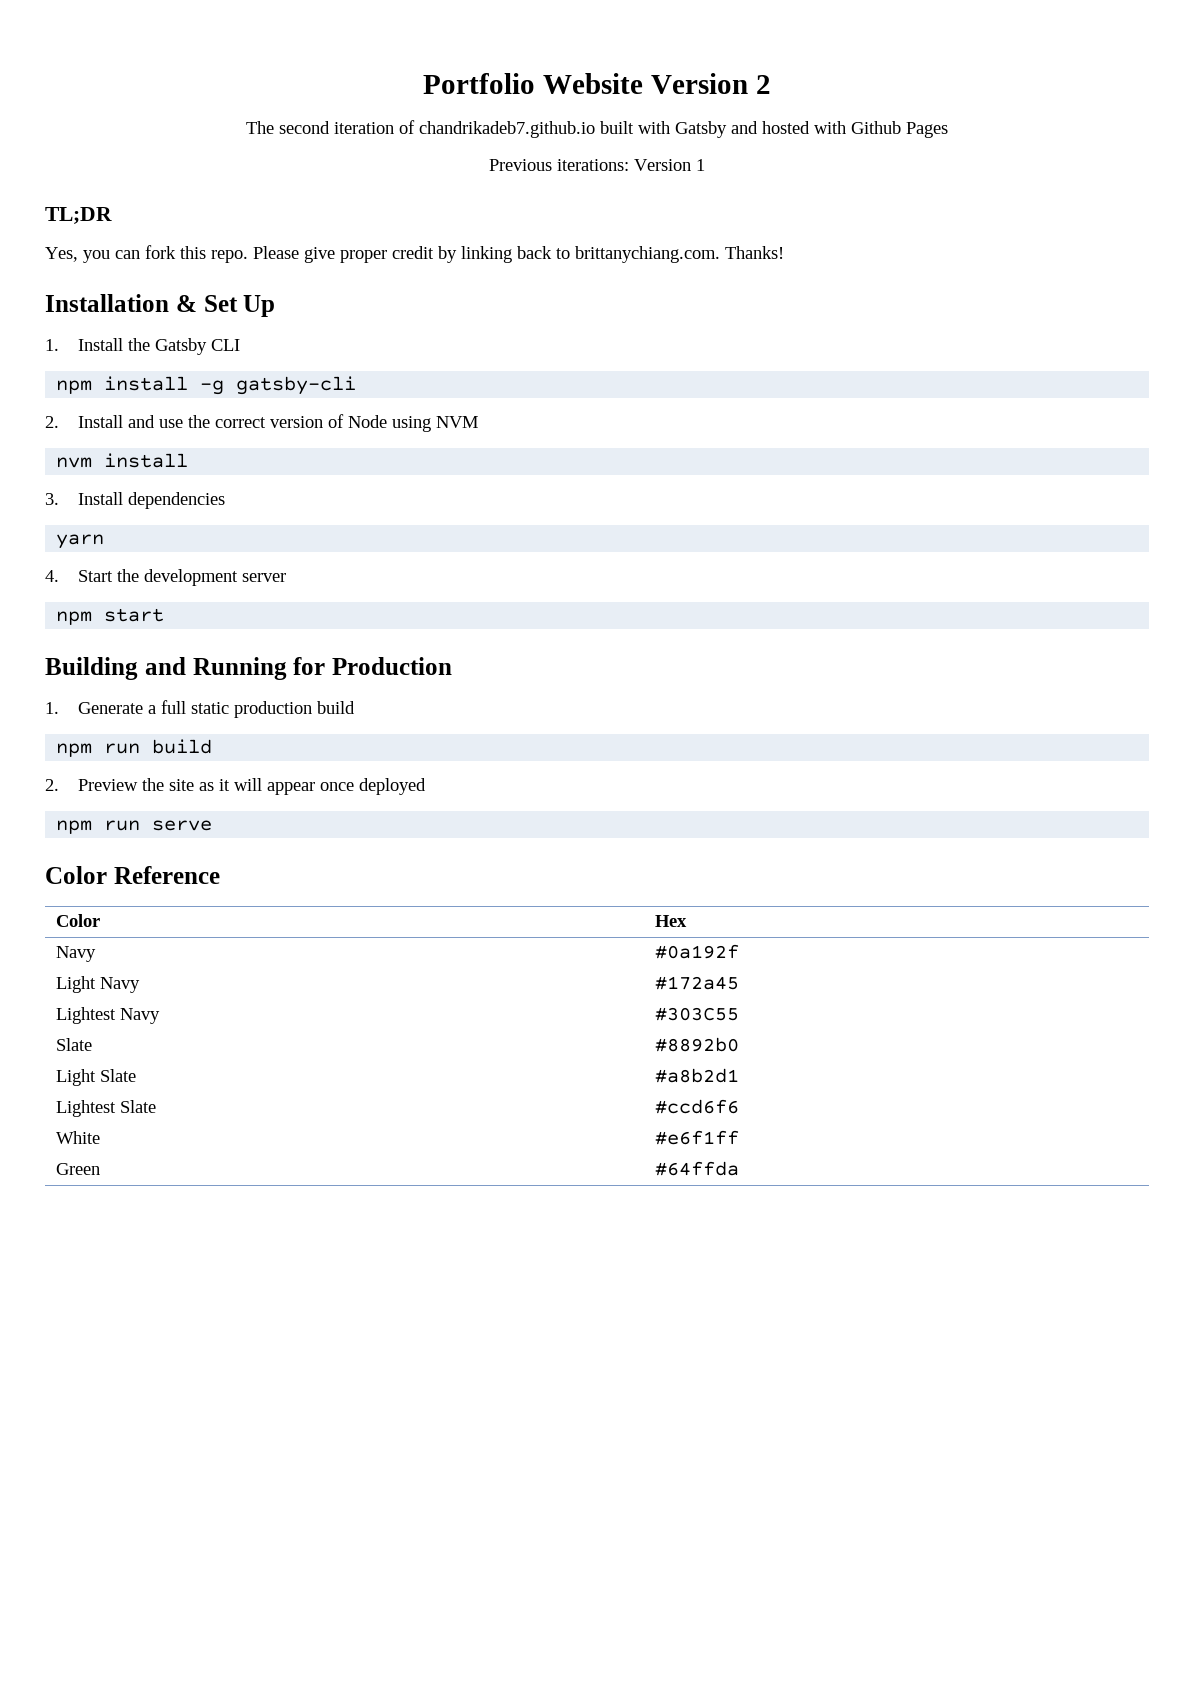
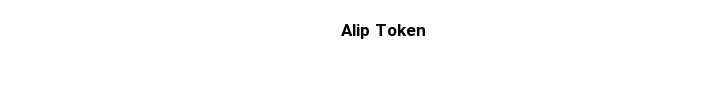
- Portfolio Website Version 2
- The second iteration of chandrikadeb7.github.io built with Gatsby and hosted with Github Pages
- Previous iterations: Version 1
- TL;DR
- Yes, you can fork this repo. Please give proper credit by linking back to brittanychiang.com. Thanks!
- Installation & Set Up
- 1. Install the Gatsby CLI
- npm install -g gatsby-cli
- 2. Install and use the correct version of Node using NVM
- nvm install
- 3. Install dependencies
- yarn
- 4. Start the development server
- npm start
- Building and Running for Production
- 1. Generate a full static production build
- npm run build
- 2. Preview the site as it will appear once deployed
- npm run serve
- Color Reference
- Color | Hex
- Navy | #0a192f
- Light Navy | #172a45
- Lightest Navy | #303C55
- Slate | #8892b0
- Light Slate | #a8b2d1
- Lightest Slate | #ccd6f6
- White | #e6f1ff
- Green | #64ffda
+ Alip Token

